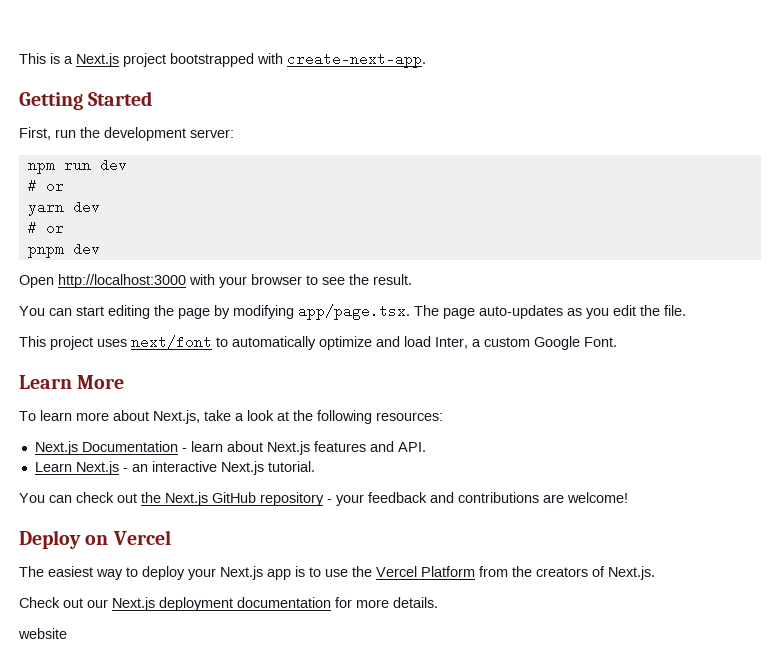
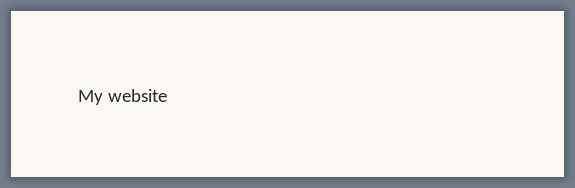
- This is a Next.js project bootstrapped with create-next-app.
- Getting Started
- First, run the development server:
- npm run dev
- # or
- yarn dev
- # or
- pnpm dev
- Open http://localhost:3000 with your browser to see the result.
- You can start editing the page by modifying app/page.tsx. The page auto-updates as you edit the file.
- This project uses next/font to automatically optimize and load Inter, a custom Google Font.
- Learn More
- To learn more about Next.js, take a look at the following resources:
- Next.js Documentation - learn about Next.js features and API.
- Learn Next.js - an interactive Next.js tutorial.
- You can check out the Next.js GitHub repository - your feedback and contributions are welcome!
- Deploy on Vercel
- The easiest way to deploy your Next.js app is to use the Vercel Platform from the creators of Next.js.
- Check out our Next.js deployment documentation for more details.
- website
+ My website

